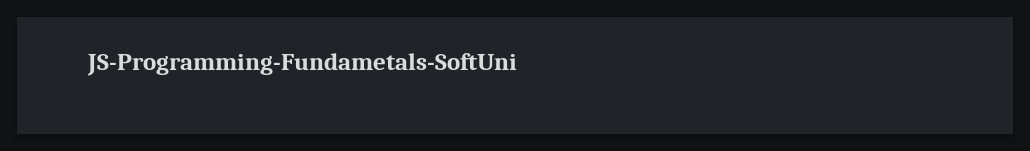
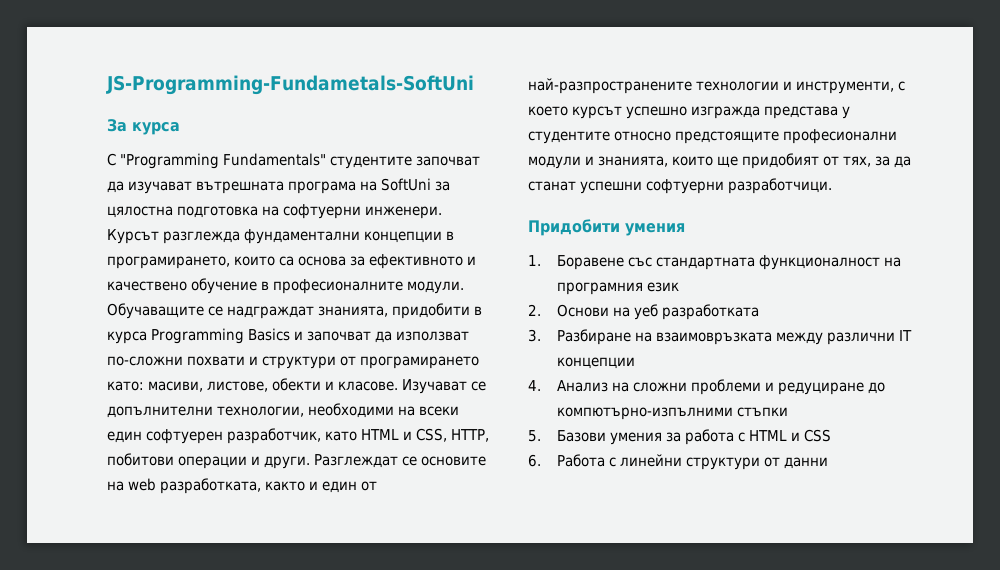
+ За курса
+ С "Programming Fundamentals" студентите започват да изучават вътрешната програма на SoftUni за цялостна подготовка на софтуерни инженери. Курсът разглежда фундаментални концепции в програмирането, които са основа за ефективното и качествено обучение в професионалните модули. Обучаващите се надграждат знанията, придобити в курса Programming Basics и започват да използват по-сложни похвати и структури от програмирането като: масиви, листове, обекти и класове. Изучават се допълнителни технологии, необходими на всеки един софтуерен разработчик, като HTML и CSS, HTTP, побитови операции и други. Разглеждат се основите на web разработката, както и един от най-разпространените технологии и инструменти, с което курсът успешно изгражда представа у студентите относно предстоящите професионални модули и знанията, които ще придобият от тях, за да станат успешни софтуерни разработчици.
+ Придобити умения
+ 1. Боравене със стандартната функционалност на програмния език
+ 2. Основи на уеб разработката
+ 3. Разбиране на взаимовръзката между различни IT концепции
+ 4. Анализ на сложни проблеми и редуциране до компютърно-изпълними стъпки
+ 5. Базови умения за работа с HTML и CSS
+ 6. Работа с линейни структури от данни

